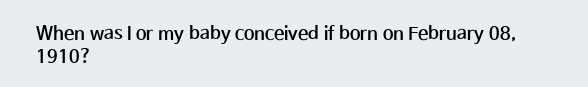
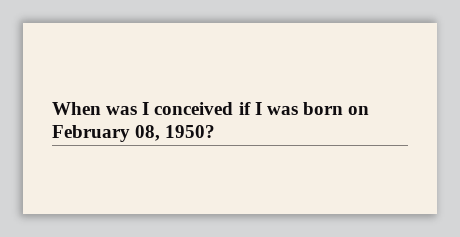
- When was I or my baby conceived if born on February 08, 1910?
+ When was I conceived if I was born on February 08, 1950?

